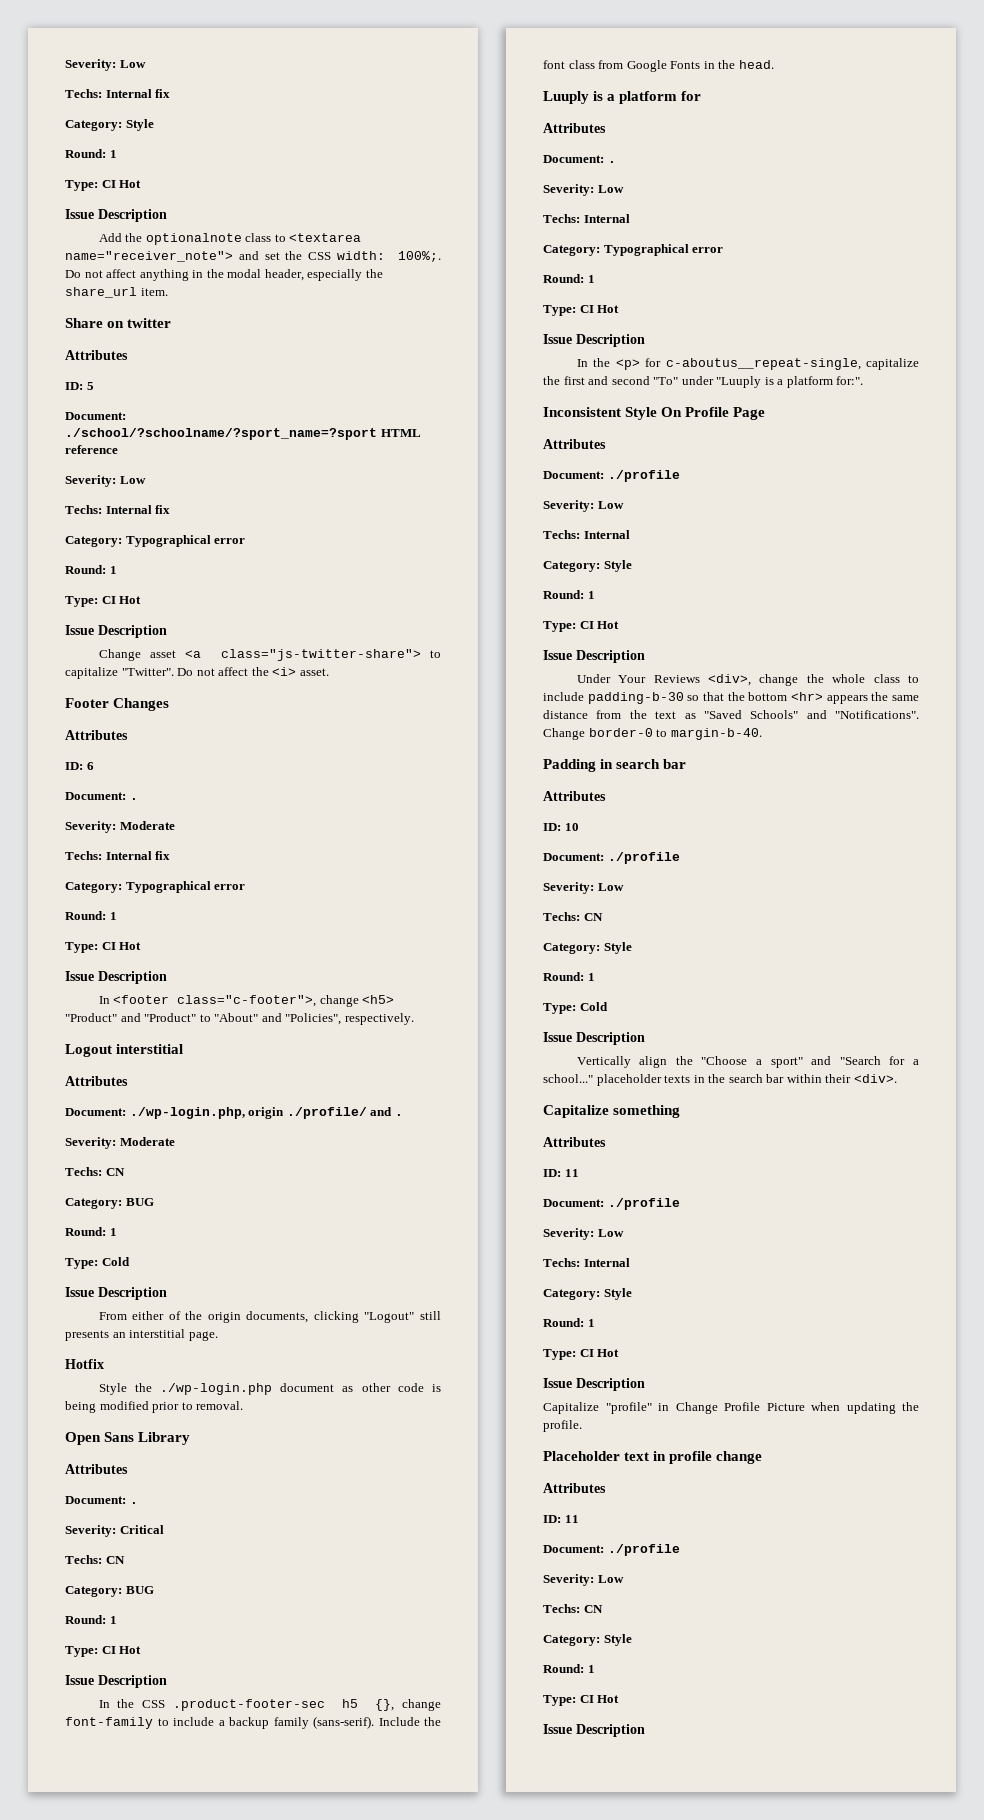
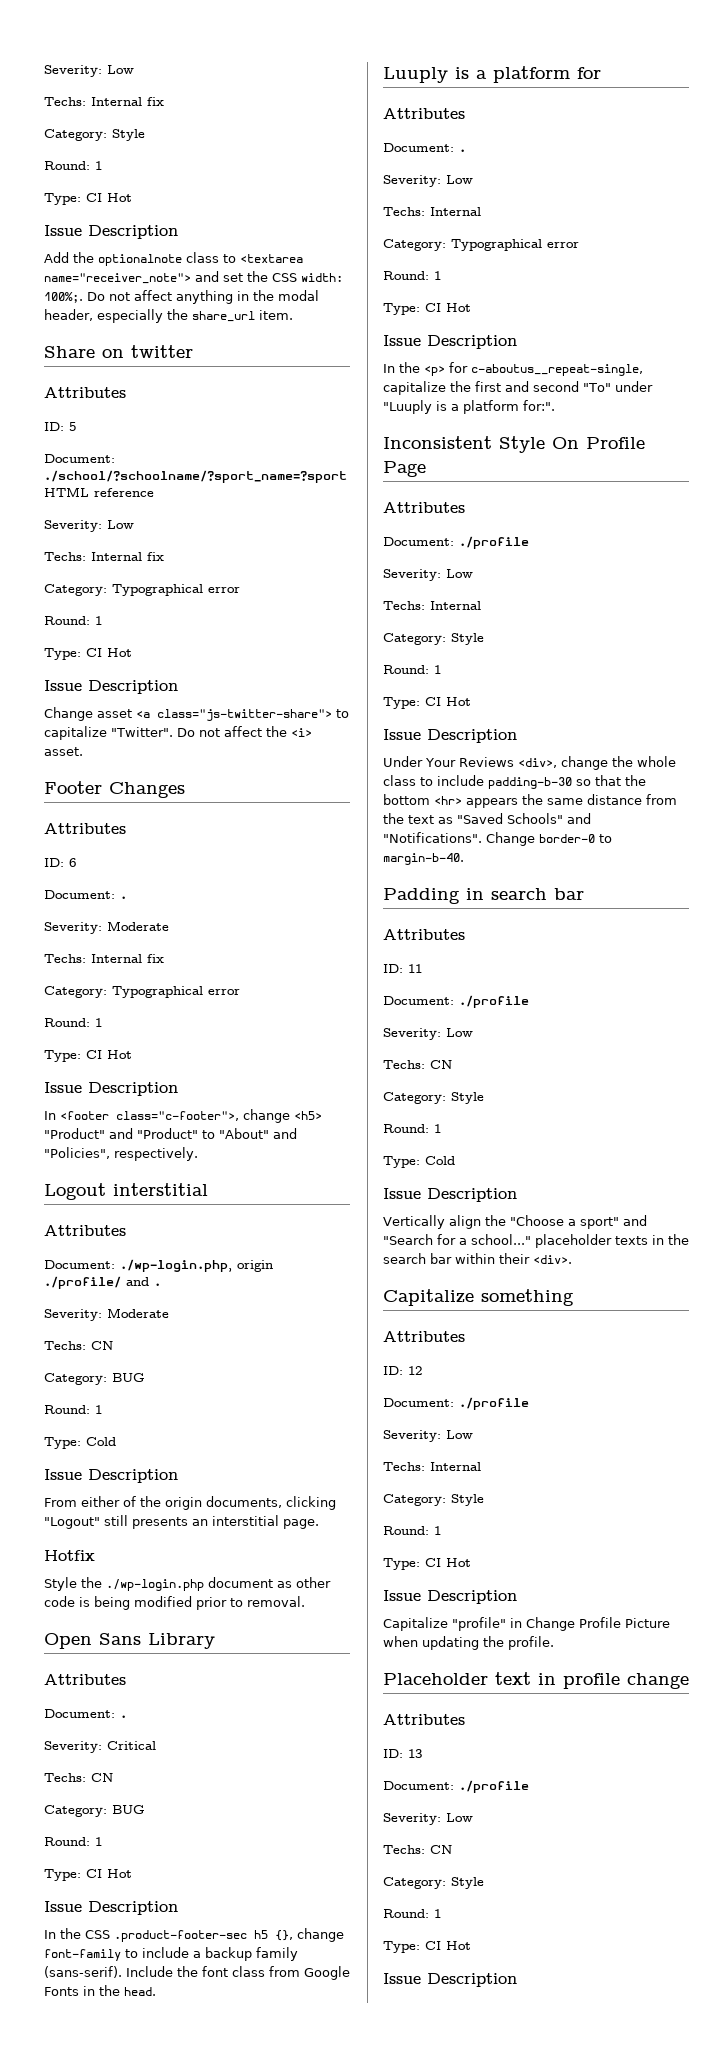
- ID: 10
+ ID: 11
  Capitalize something
  Attributes
- ID: 11
+ ID: 12
  Placeholder text in profile change
  Attributes
- ID: 11
+ ID: 13

